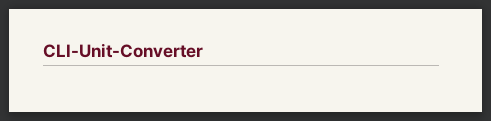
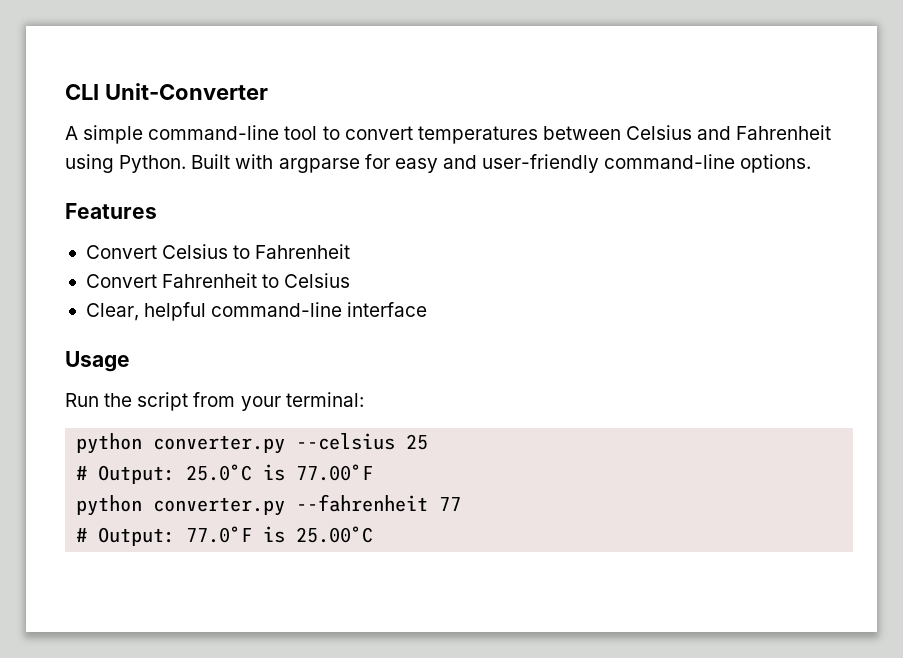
- CLI-Unit-Converter
+ CLI Unit-Converter
+ A simple command-line tool to convert temperatures between Celsius and Fahrenheit using Python. Built with argparse for easy and user-friendly command-line options.
+ Features
+ Convert Celsius to Fahrenheit
+ Convert Fahrenheit to Celsius
+ Clear, helpful command-line interface
+ Usage
+ Run the script from your terminal:
+ python converter.py --celsius 25
+ # Output: 25.0°C is 77.00°F
+ python converter.py --fahrenheit 77
+ # Output: 77.0°F is 25.00°C

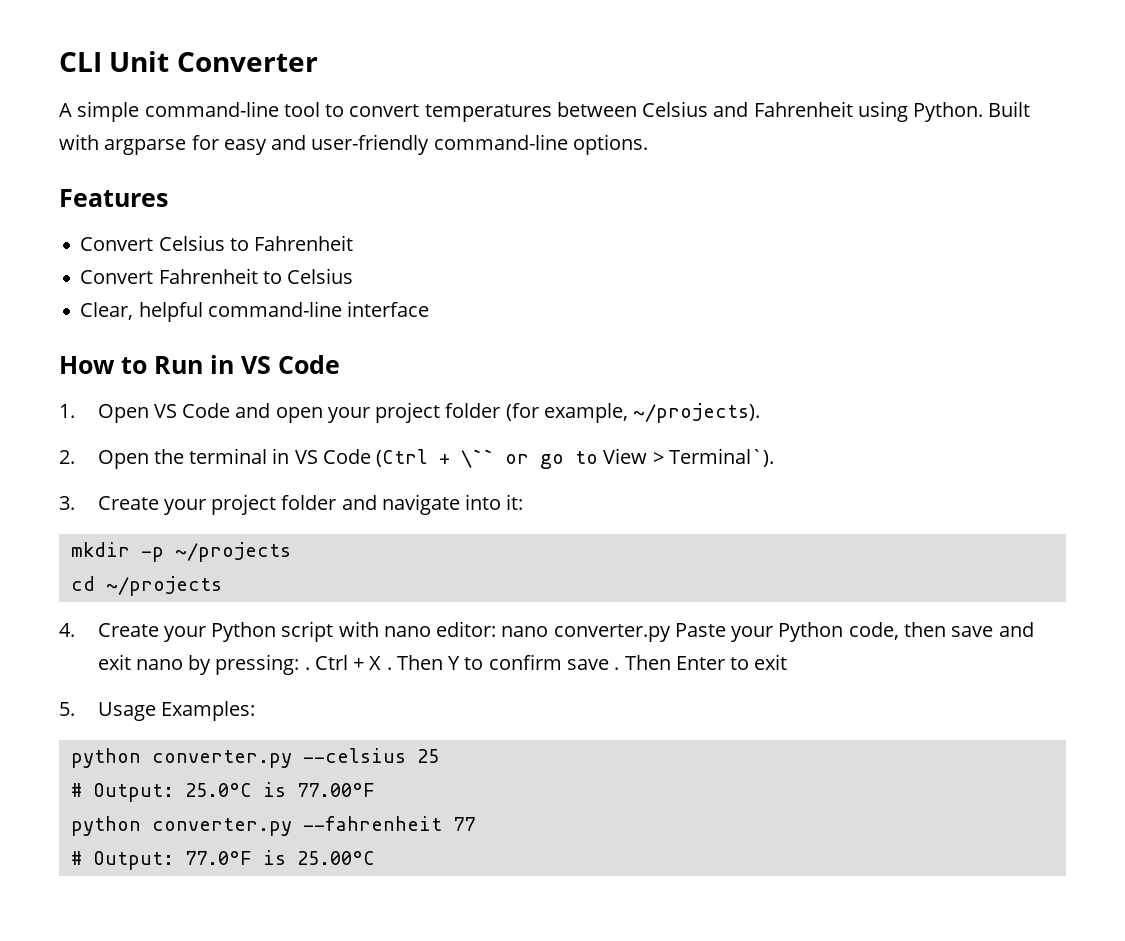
- CLI Unit-Converter
+ CLI Unit Converter
- Usage
- Run the script from your terminal:
+ How to Run in VS Code
+ 1. Open VS Code and open your project folder (for example, ~/projects).
+ 2. Open the terminal in VS Code (Ctrl + \`` or go to View > Terminal`).
+ 3. Create your project folder and navigate into it:
+ mkdir -p ~/projects
+ cd ~/projects
+ 4. Create your Python script with nano editor: nano converter.py Paste your Python code, then save and exit nano by pressing: . Ctrl + X . Then Y to confirm save . Then Enter to exit
+ 5. Usage Examples:

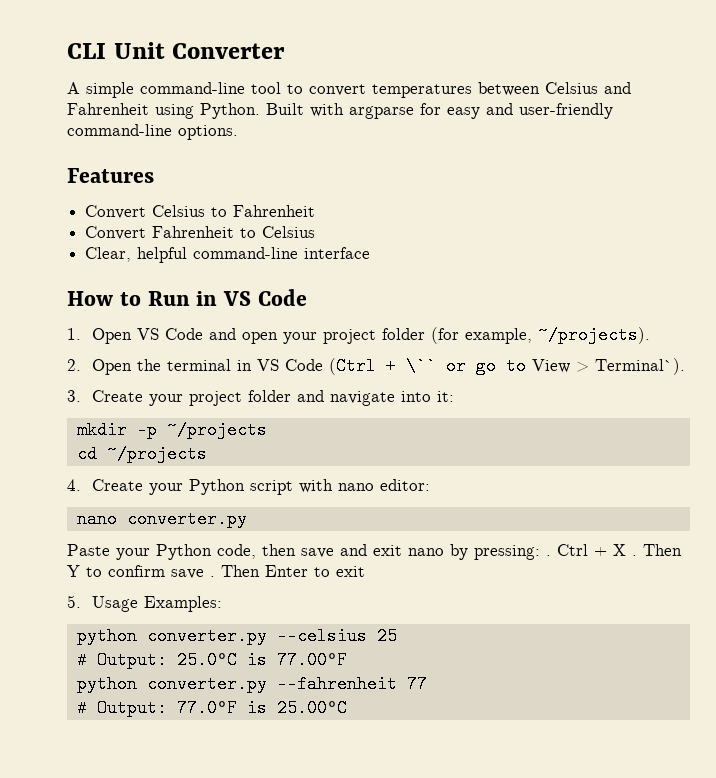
- 4. Create your Python script with nano editor: nano converter.py Paste your Python code, then save and exit nano by pressing: .
+ 4. Create your Python script with nano editor:
+ nano converter.py
+ Paste your Python code, then save and exit nano by pressing: .

